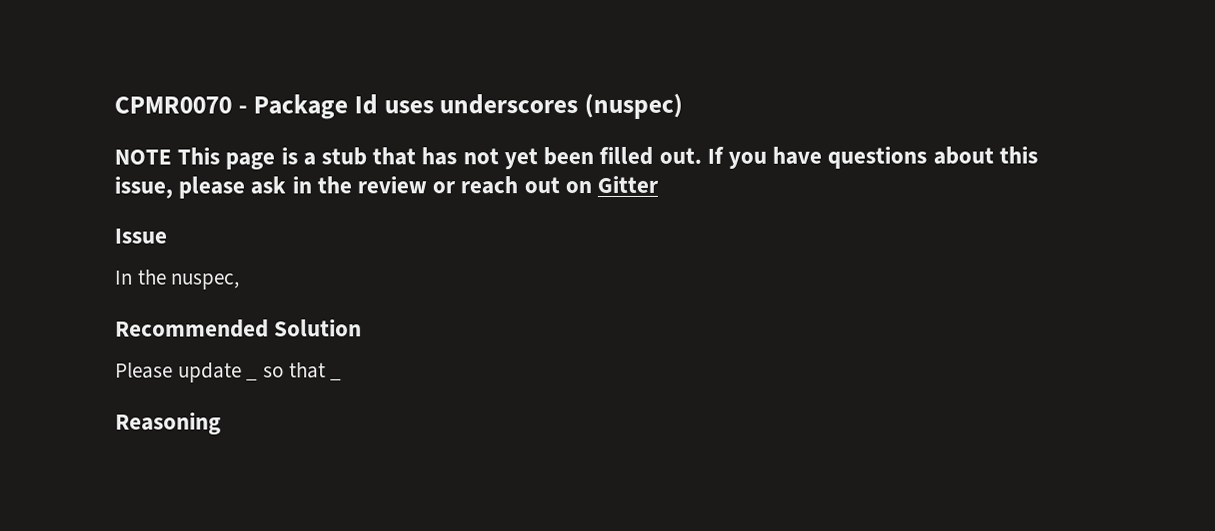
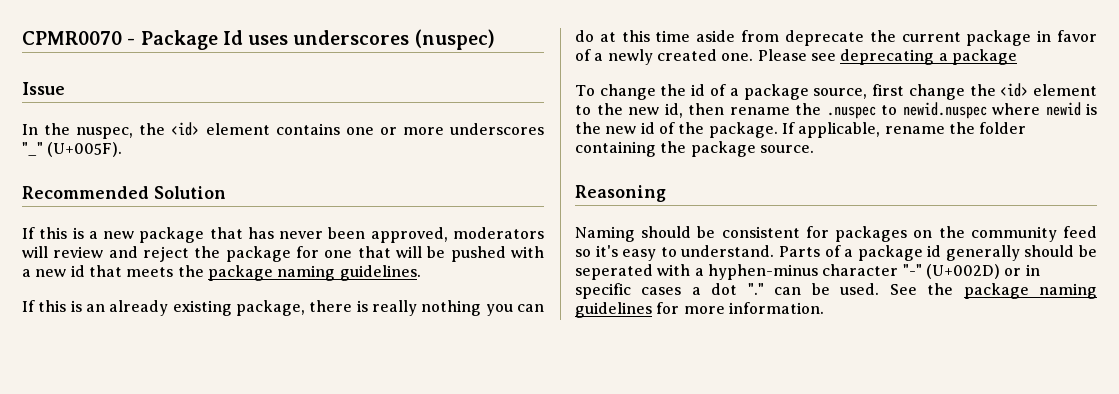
- NOTE This page is a stub that has not yet been filled out. If you have questions about this issue, please ask in the review or reach out on Gitter
  Issue
- In the nuspec,
+ In the nuspec, the <id> element contains one or more underscores "_" (U+005F).
  Recommended Solution
- Please update _ so that _
+ If this is a new package that has never been approved, moderators will review and reject the package for one that will be pushed with a new id that meets the package naming guidelines.
+ If this is an already existing package, there is really nothing you can do at this time aside from deprecate the current package in favor of a newly created one. Please see deprecating a package
+ To change the id of a package source, first change the <id> element to the new id, then rename the .nuspec to newid.nuspec where newid is the new id of the package. If applicable, rename the folder containing the package source.
  Reasoning
+ Naming should be consistent for packages on the community feed so it's easy to understand. Parts of a package id generally should be seperated with a hyphen-minus character "-" (U+002D) or in specific cases a dot "." can be used. See the package naming guidelines for more information.

